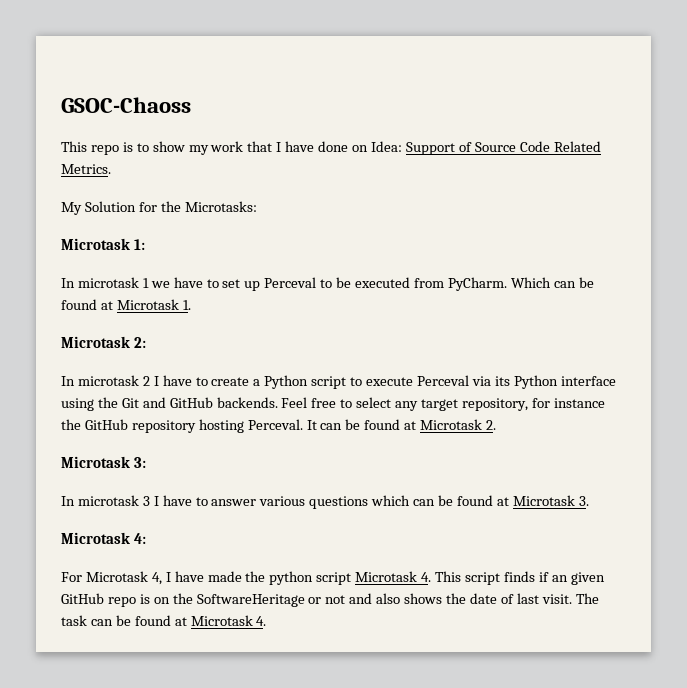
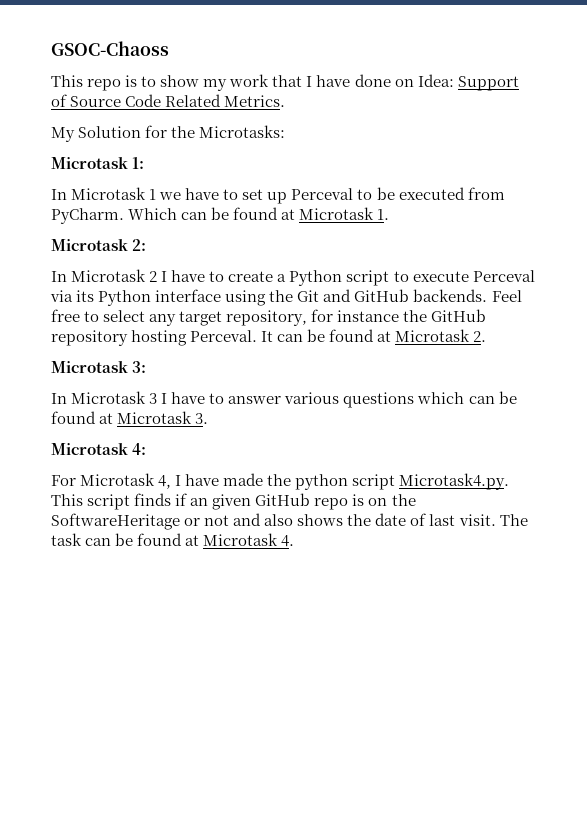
- In microtask 1 we have to set up Perceval to be executed from PyCharm.
+ In Microtask 1 we have to set up Perceval to be executed from PyCharm.
- In microtask 2 I have to create a Python script to execute Perceval via its Python interface using the Git and GitHub backends.
+ In Microtask 2 I have to create a Python script to execute Perceval via its Python interface using the Git and GitHub backends.
- In microtask 3 I have to answer various questions which can be found at Microtask 3.
+ In Microtask 3 I have to answer various questions which can be found at Microtask 3.
- For Microtask 4, I have made the python script Microtask 4. This script finds if an given GitHub repo is on the SoftwareHeritage or not and also shows the date of last visit.
+ For Microtask 4, I have made the python script Microtask4.py. This script finds if an given GitHub repo is on the SoftwareHeritage or not and also shows the date of last visit.

